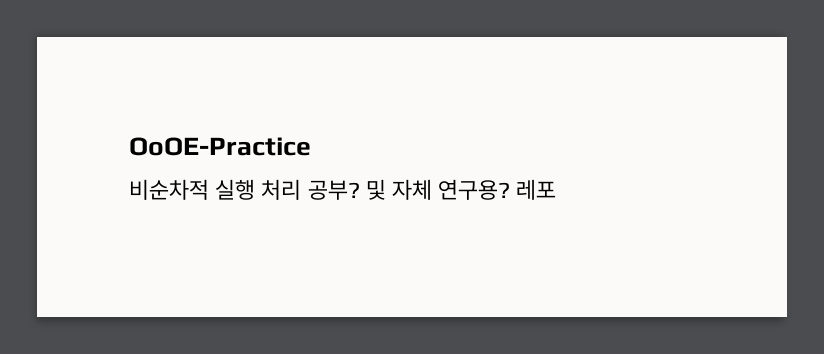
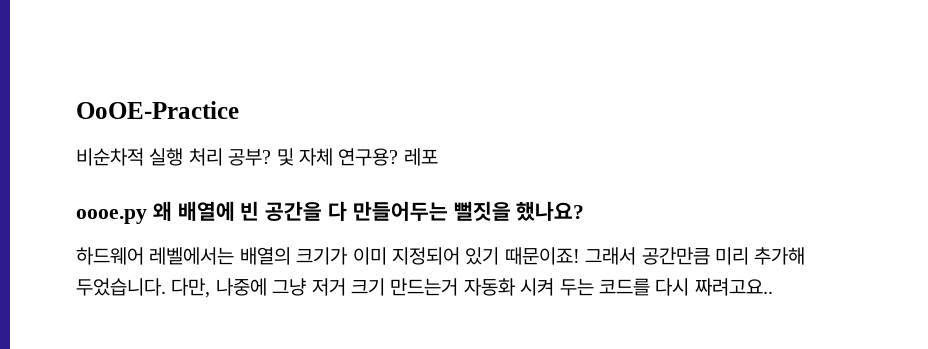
+ oooe.py 왜 배열에 빈 공간을 다 만들어두는 뻘짓을 했나요?
+ 하드웨어 레벨에서는 배열의 크기가 이미 지정되어 있기 때문이죠! 그래서 공간만큼 미리 추가해 두었습니다. 다만, 나중에 그냥 저거 크기 만드는거 자동화 시켜 두는 코드를 다시 짜려고요..

